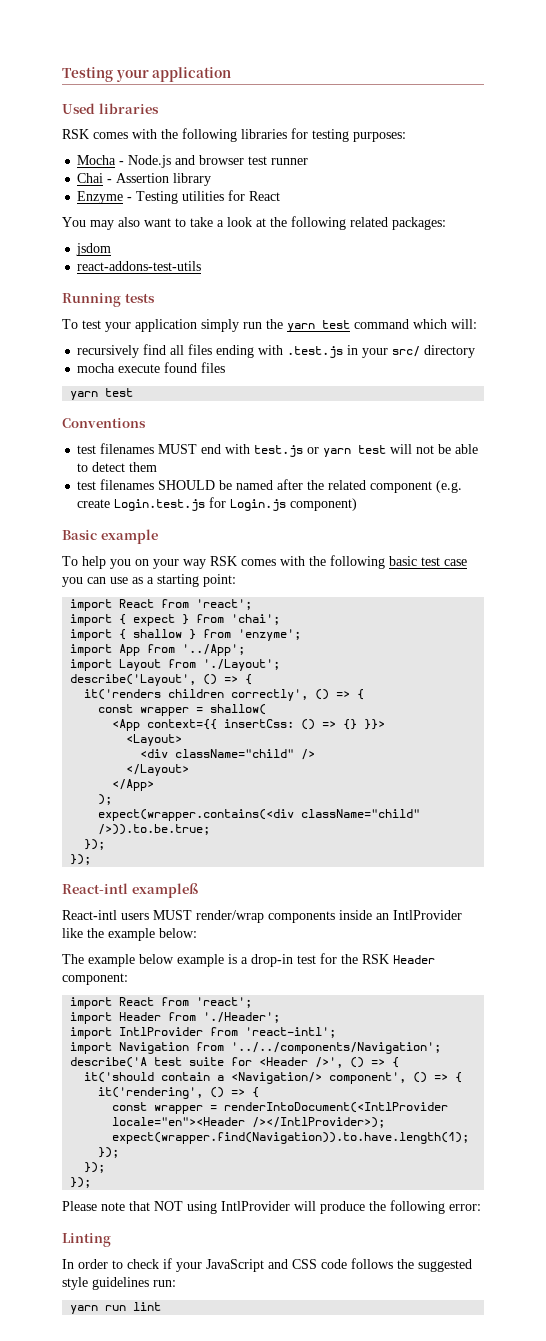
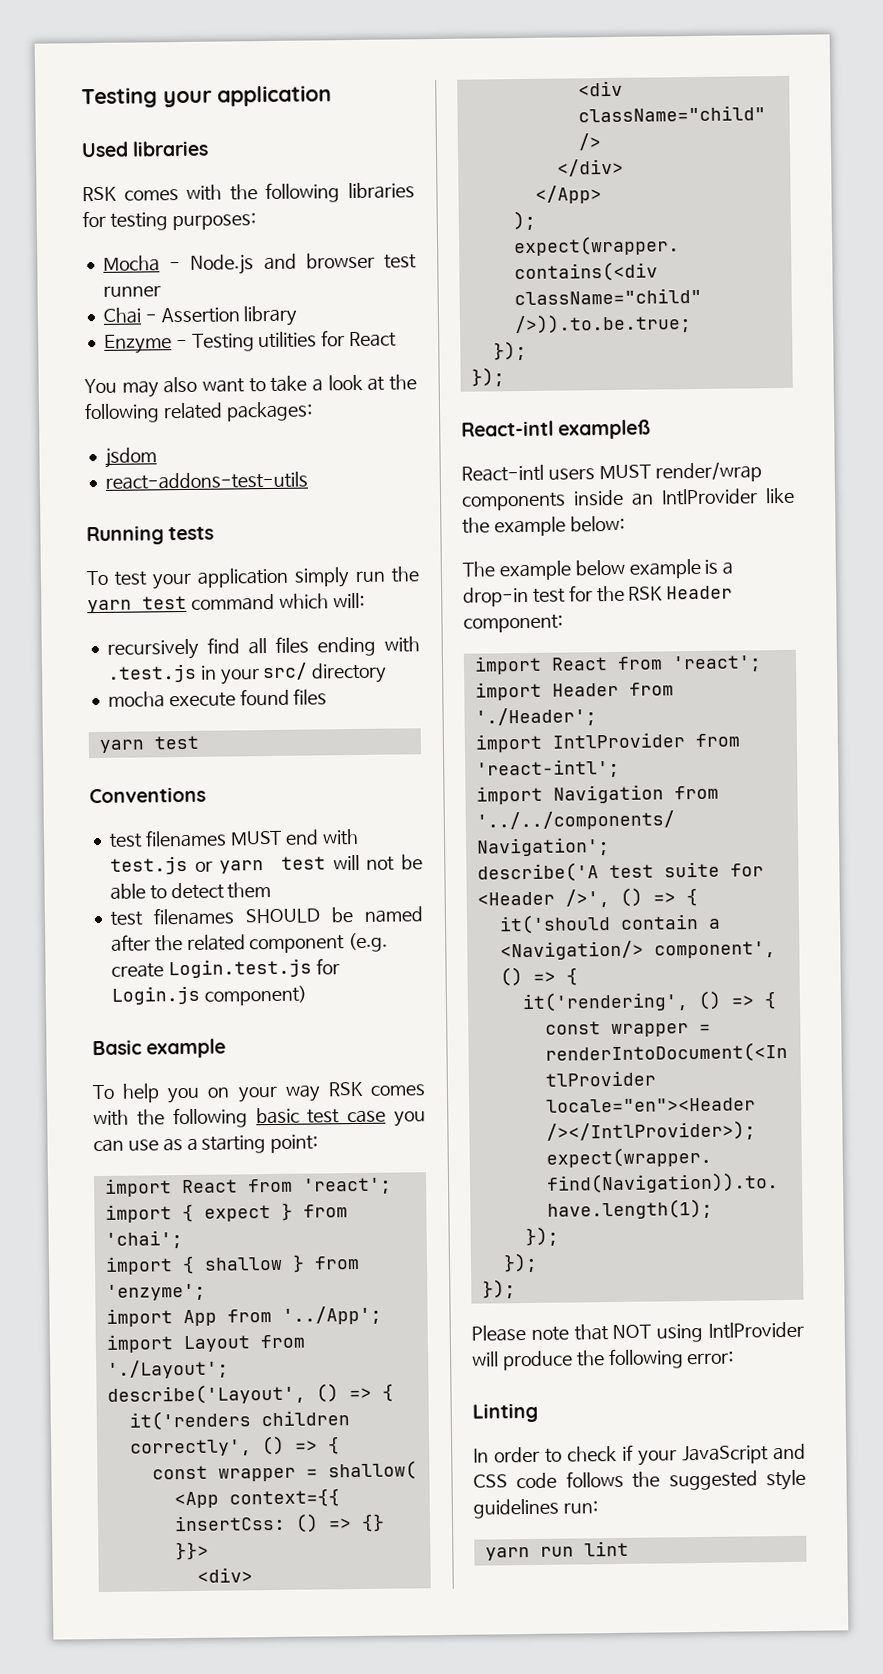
- <Layout>
+ <div>
- </Layout>
+ </div>

